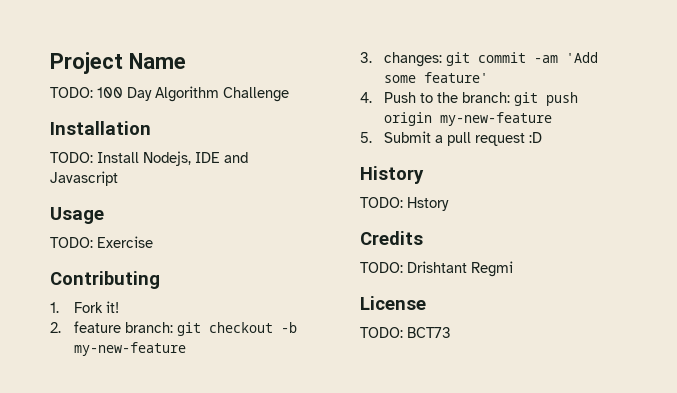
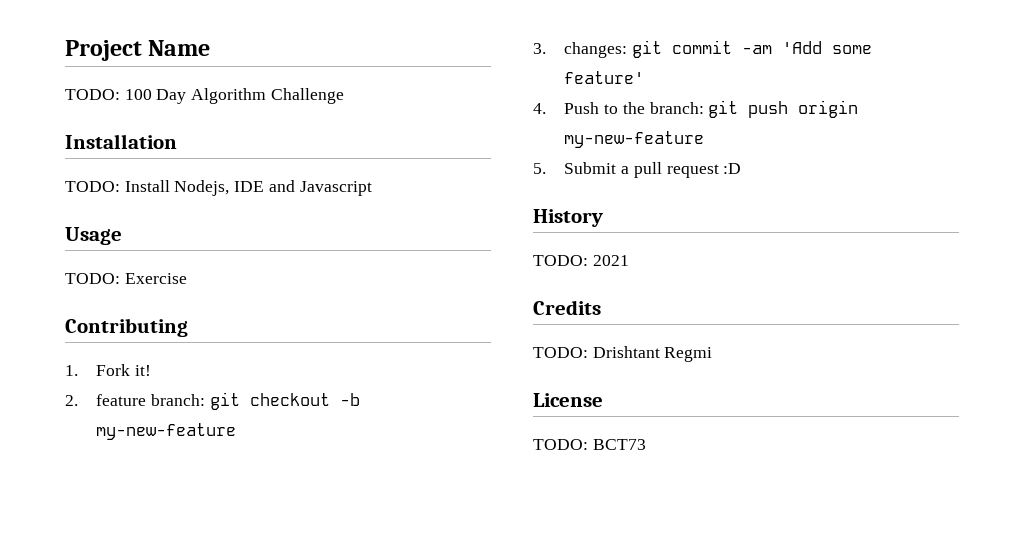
- TODO: Hstory
+ TODO: 2021

